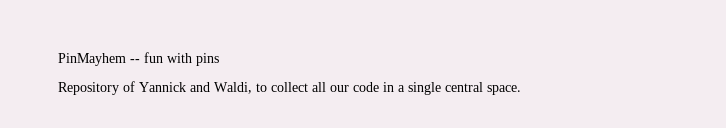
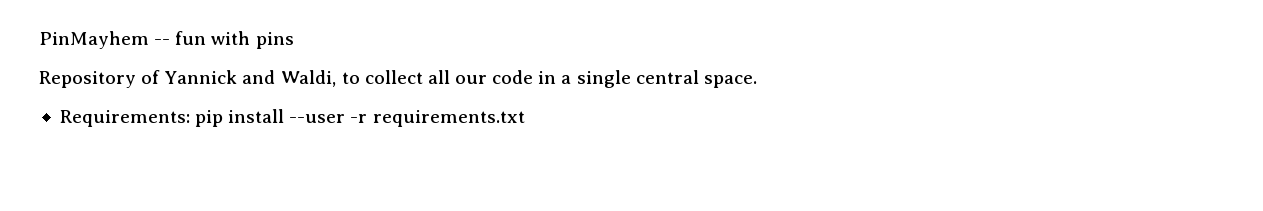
+ Requirements: pip install --user -r requirements.txt

